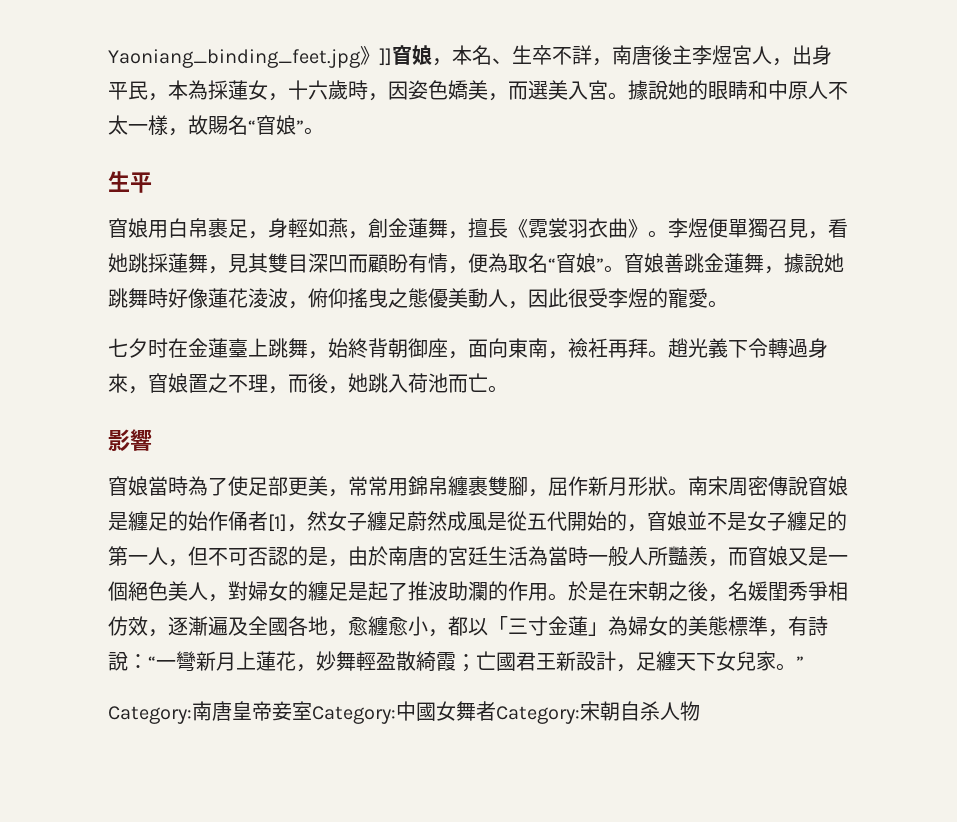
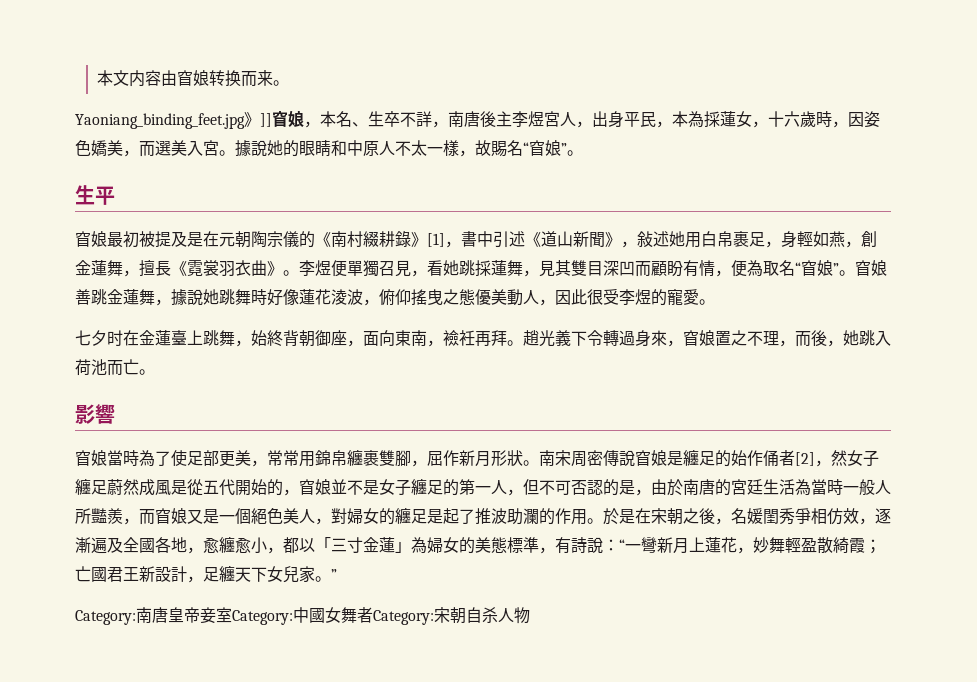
+ 本文内容由窅娘转换而来。
- 窅娘用白帛裹足，身輕如燕，創金蓮舞，擅長《霓裳羽衣曲》。
+ 窅娘最初被提及是在元朝陶宗儀的《南村綴耕錄》[1]，書中引述《道山新聞》，敍述她用白帛裹足，身輕如燕，創金蓮舞，擅長《霓裳羽衣曲》。
- 南宋周密傳說窅娘是纏足的始作俑者[1]，然女子纏足蔚然成風是從五代開始的，窅娘並不是女子纏足的第一人，但不可否認的是，由於南唐的宮廷生活為當時一般人所豔羨，而窅娘又是一個絕色美人，對婦女的纏足是起了推波助瀾的作用。
+ 南宋周密傳說窅娘是纏足的始作俑者[2]，然女子纏足蔚然成風是從五代開始的，窅娘並不是女子纏足的第一人，但不可否認的是，由於南唐的宮廷生活為當時一般人所豔羨，而窅娘又是一個絕色美人，對婦女的纏足是起了推波助瀾的作用。

